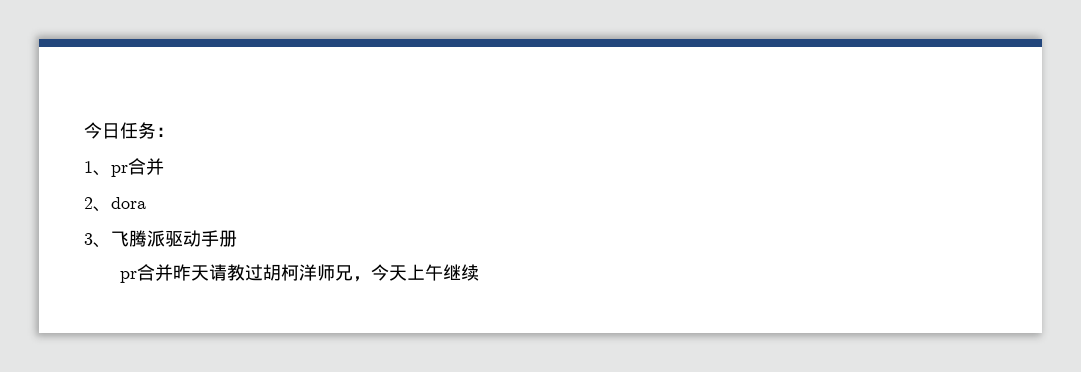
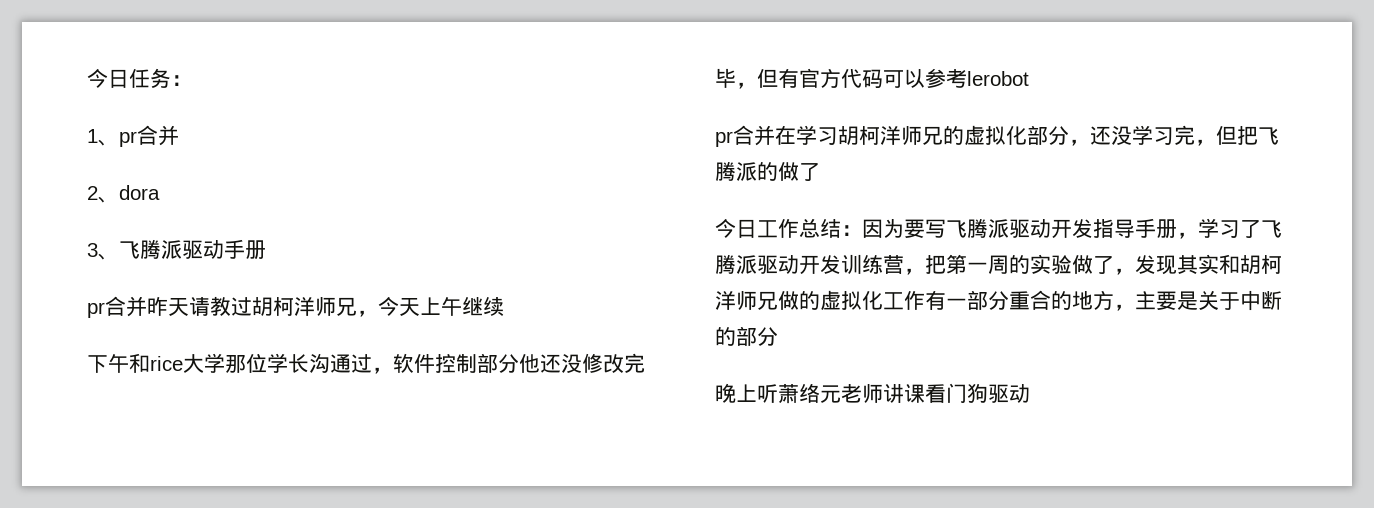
+ 下午和rice大学那位学长沟通过，软件控制部分他还没修改完毕，但有官方代码可以参考lerobot
+ pr合并在学习胡柯洋师兄的虚拟化部分，还没学习完，但把飞腾派的做了
+ 今日工作总结：因为要写飞腾派驱动开发指导手册，学习了飞腾派驱动开发训练营，把第一周的实验做了，发现其实和胡柯洋师兄做的虚拟化工作有一部分重合的地方，主要是关于中断的部分
+ 晚上听萧络元老师讲课看门狗驱动

